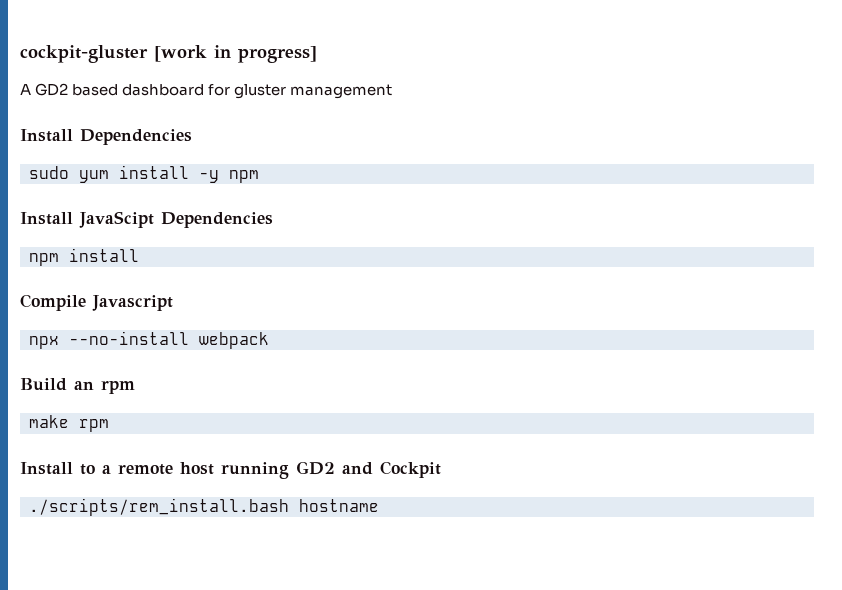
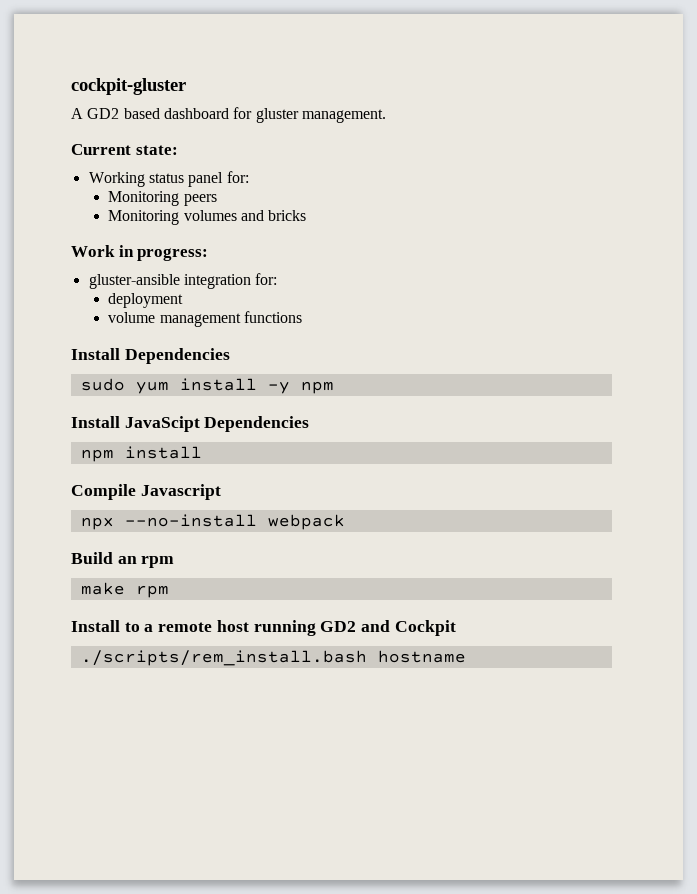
- cockpit-gluster [work in progress]
+ cockpit-gluster
- A GD2 based dashboard for gluster management
+ A GD2 based dashboard for gluster management.
+ Current state:
+ Working status panel for:
+ Monitoring peers
+ Monitoring volumes and bricks
+ Work in progress:
+ gluster-ansible integration for:
+ deployment
+ volume management functions

